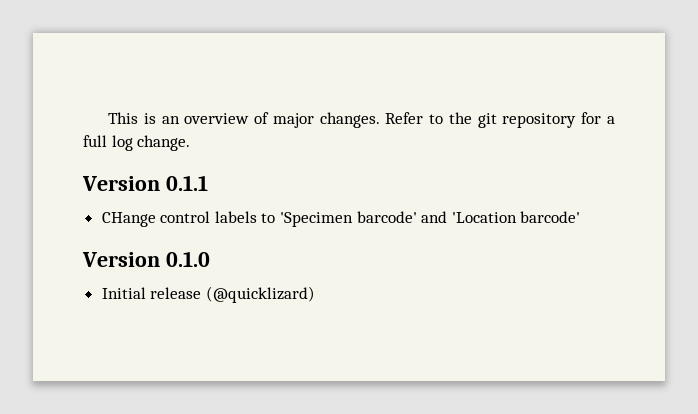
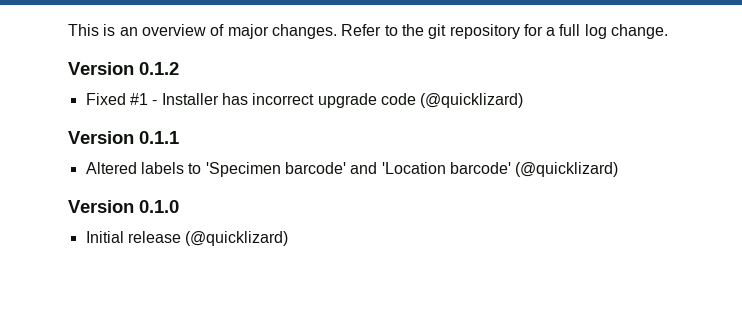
+ Version 0.1.2
+ Fixed #1 - Installer has incorrect upgrade code (@quicklizard)
- CHange control labels to 'Specimen barcode' and 'Location barcode'
+ Altered labels to 'Specimen barcode' and 'Location barcode' (@quicklizard)

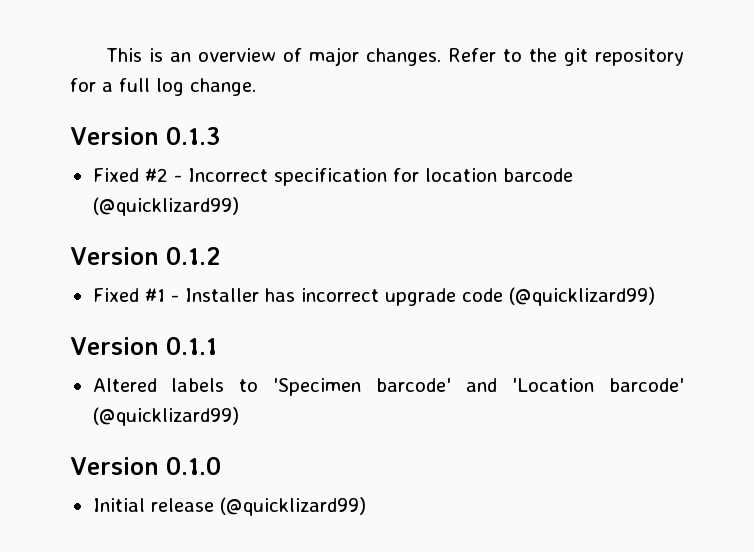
+ Version 0.1.3
+ Fixed #2 - Incorrect specification for location barcode (@quicklizard99)
- Fixed #1 - Installer has incorrect upgrade code (@quicklizard)
+ Fixed #1 - Installer has incorrect upgrade code (@quicklizard99)
- Altered labels to 'Specimen barcode' and 'Location barcode' (@quicklizard)
+ Altered labels to 'Specimen barcode' and 'Location barcode' (@quicklizard99)
- Initial release (@quicklizard)
+ Initial release (@quicklizard99)

